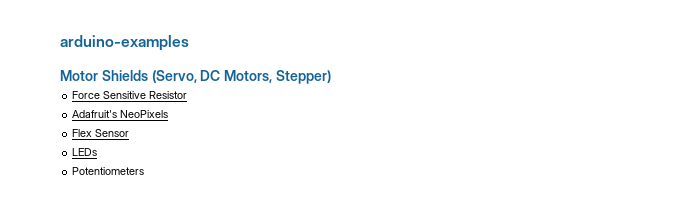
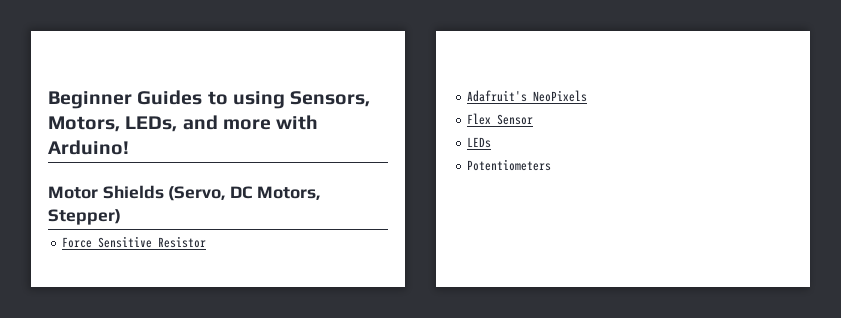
- arduino-examples
+ Beginner Guides to using Sensors, Motors, LEDs, and more with Arduino!

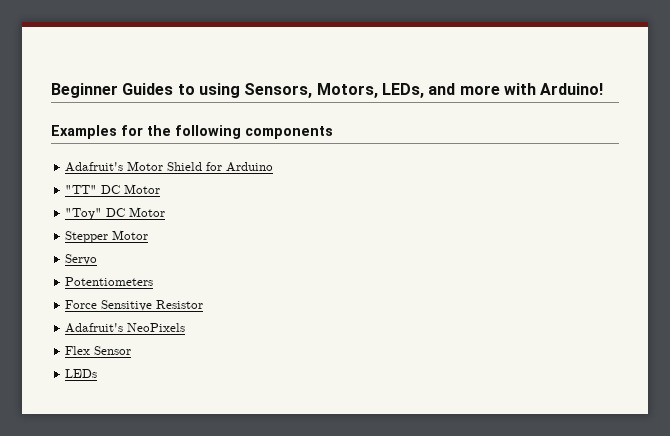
- Motor Shields (Servo, DC Motors, Stepper)
+ Examples for the following components
+ Adafruit's Motor Shield for Arduino
+ "TT" DC Motor
+ "Toy" DC Motor
+ Stepper Motor
+ Servo
+ Potentiometers
- Potentiometers

